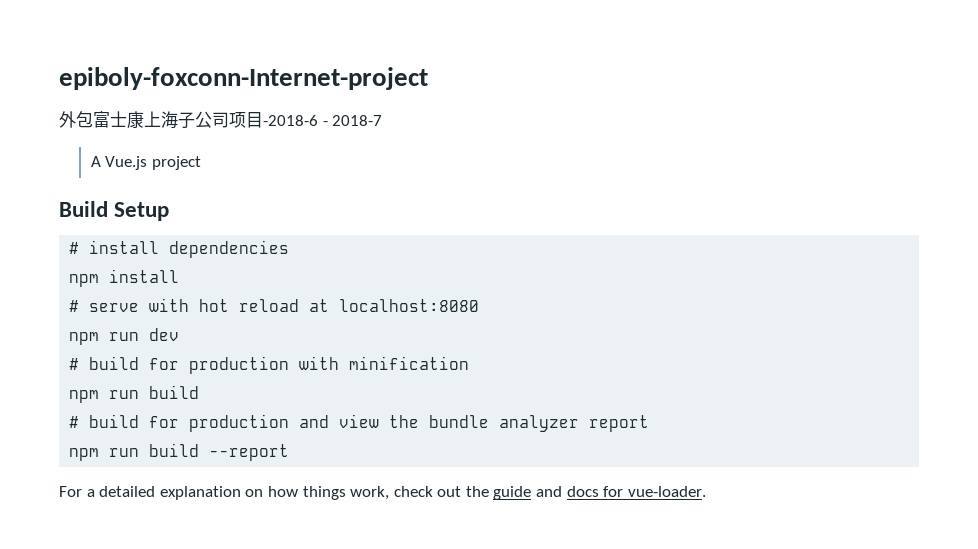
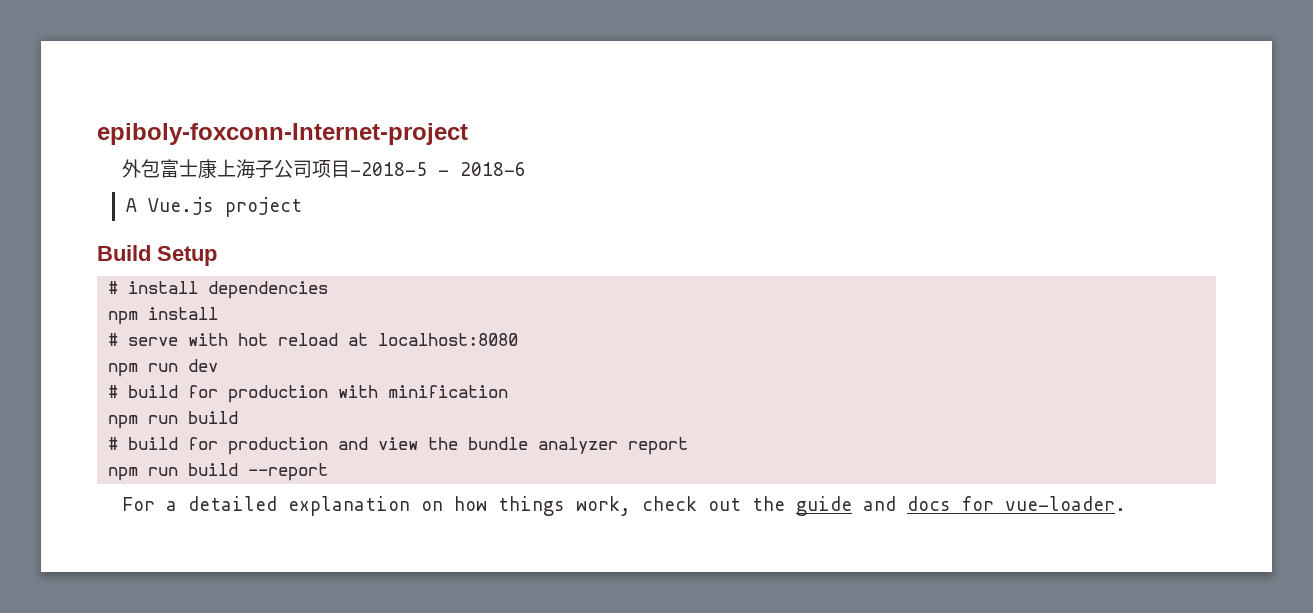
- 外包富士康上海子公司项目-2018-6 - 2018-7
+ 外包富士康上海子公司项目-2018-5 - 2018-6

